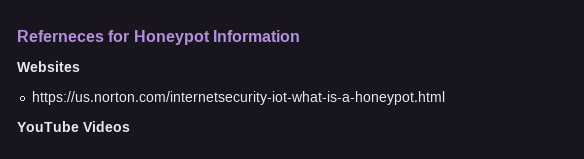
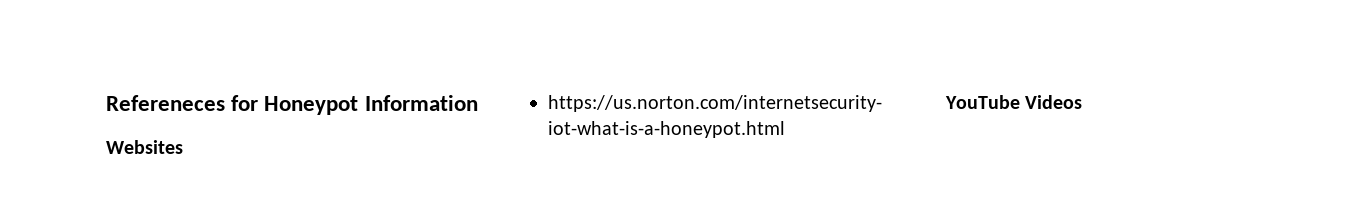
- Referneces for Honeypot Information
+ Refereneces for Honeypot Information

